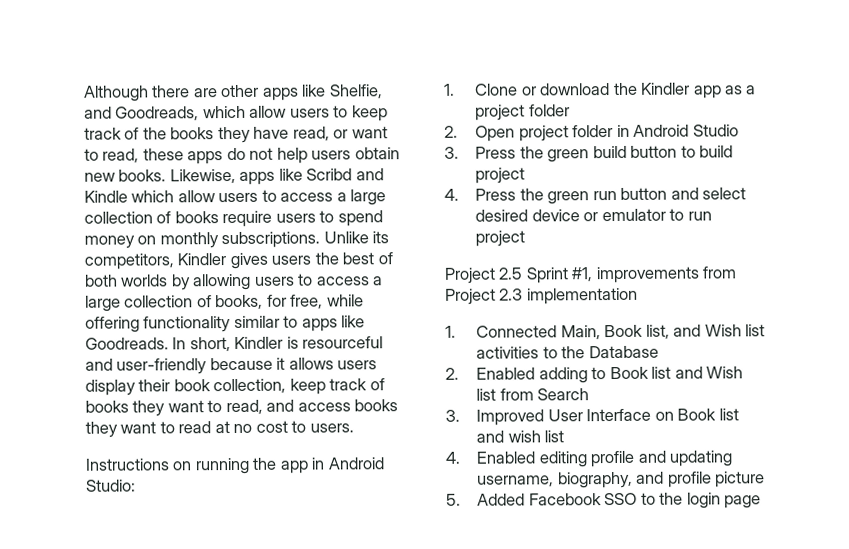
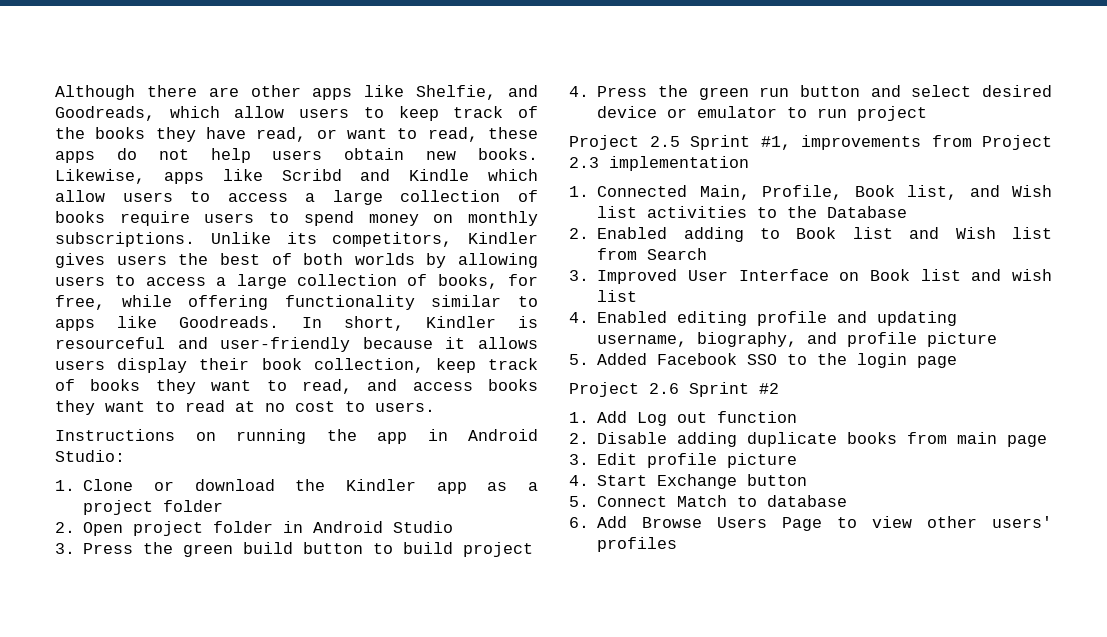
- 1. Connected Main, Book list, and Wish list activities to the Database
+ 1. Connected Main, Profile, Book list, and Wish list activities to the Database
+ Project 2.6 Sprint #2
+ 1. Add Log out function
+ 2. Disable adding duplicate books from main page
+ 3. Edit profile picture
+ 4. Start Exchange button
+ 5. Connect Match to database
+ 6. Add Browse Users Page to view other users' profiles

